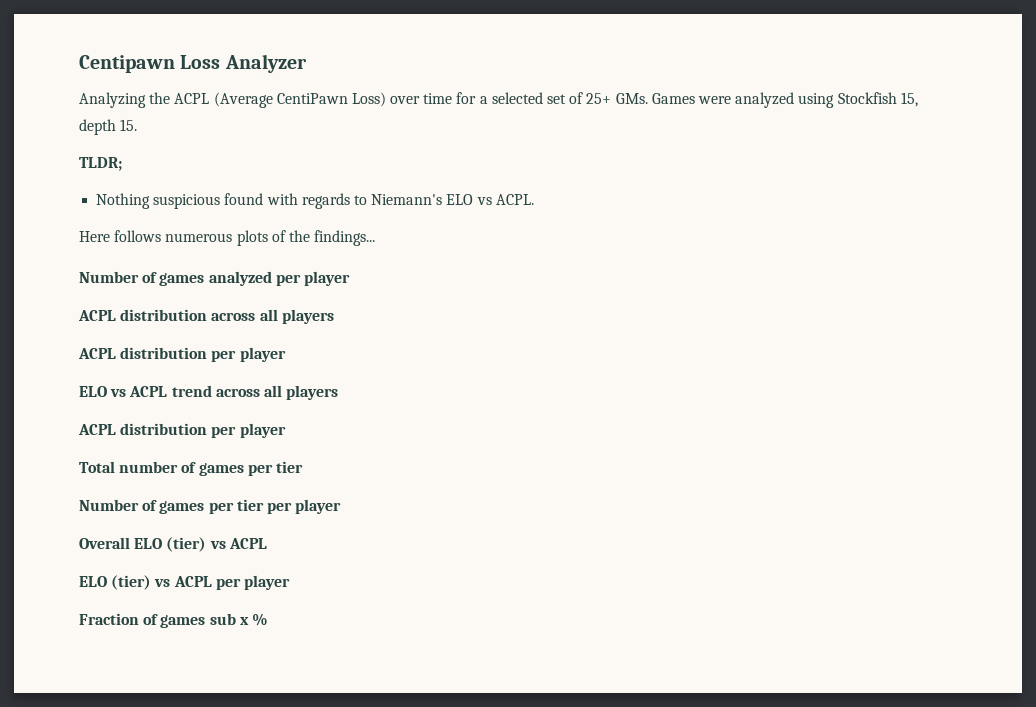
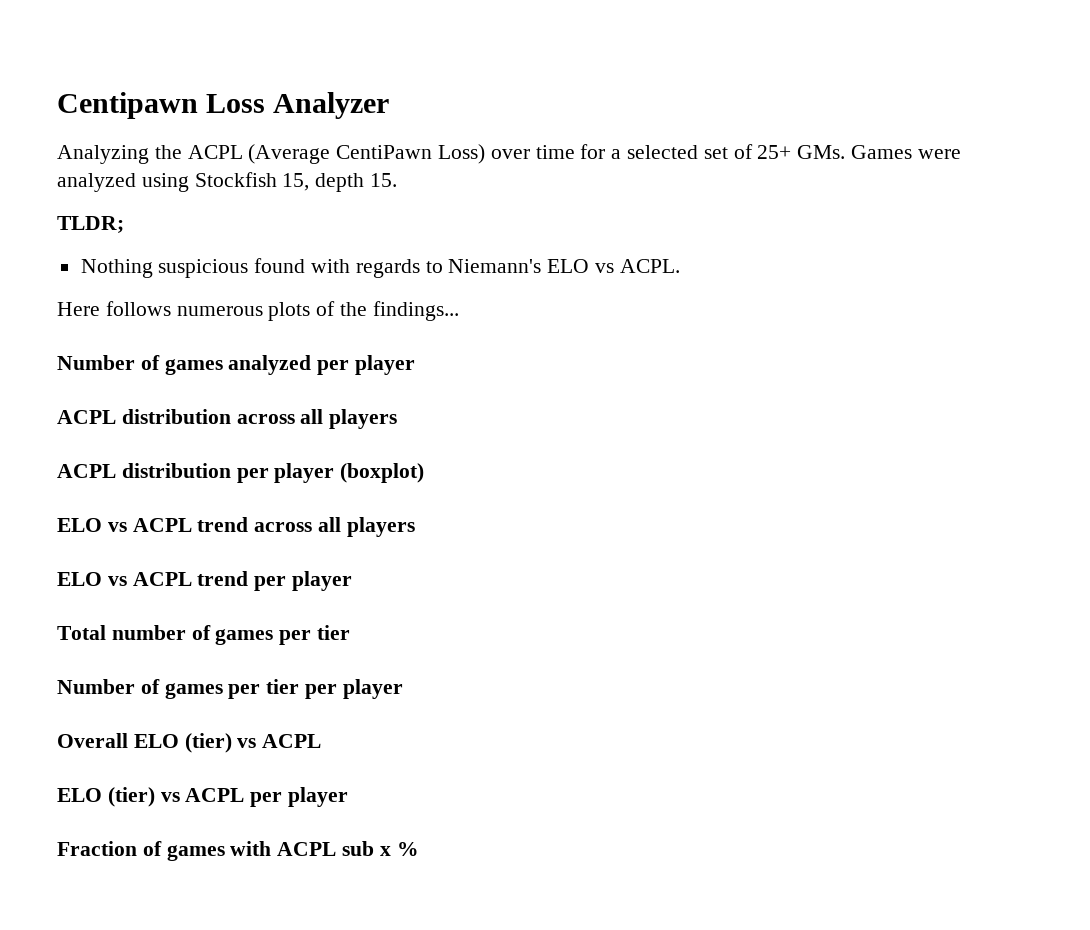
  ACPL distribution across all players
- ACPL distribution per player
+ ACPL distribution per player (boxplot)
  ELO vs ACPL trend across all players
- ACPL distribution per player
+ ELO vs ACPL trend per player
- Fraction of games sub x %
+ Fraction of games with ACPL sub x %

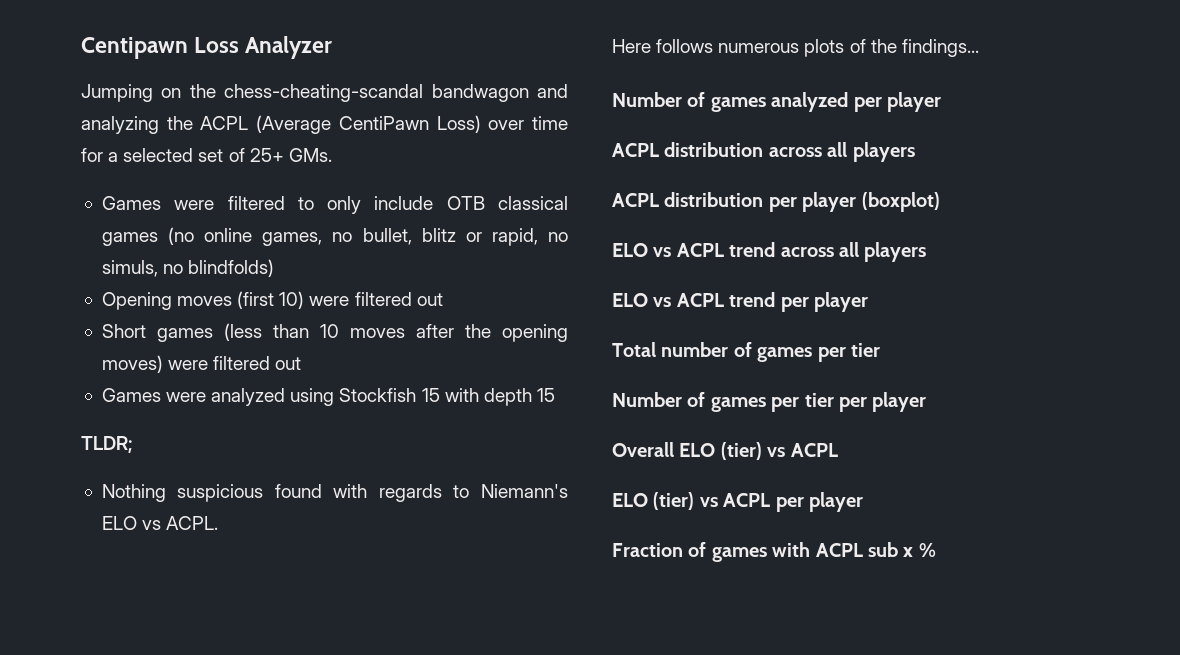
- Analyzing the ACPL (Average CentiPawn Loss) over time for a selected set of 25+ GMs. Games were analyzed using Stockfish 15, depth 15.
+ Jumping on the chess-cheating-scandal bandwagon and analyzing the ACPL (Average CentiPawn Loss) over time for a selected set of 25+ GMs.
+ Games were filtered to only include OTB classical games (no online games, no bullet, blitz or rapid, no simuls, no blindfolds)
+ Opening moves (first 10) were filtered out
+ Short games (less than 10 moves after the opening moves) were filtered out
+ Games were analyzed using Stockfish 15 with depth 15

